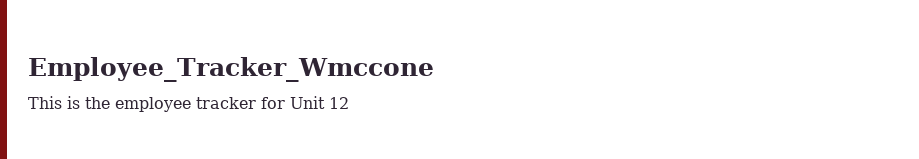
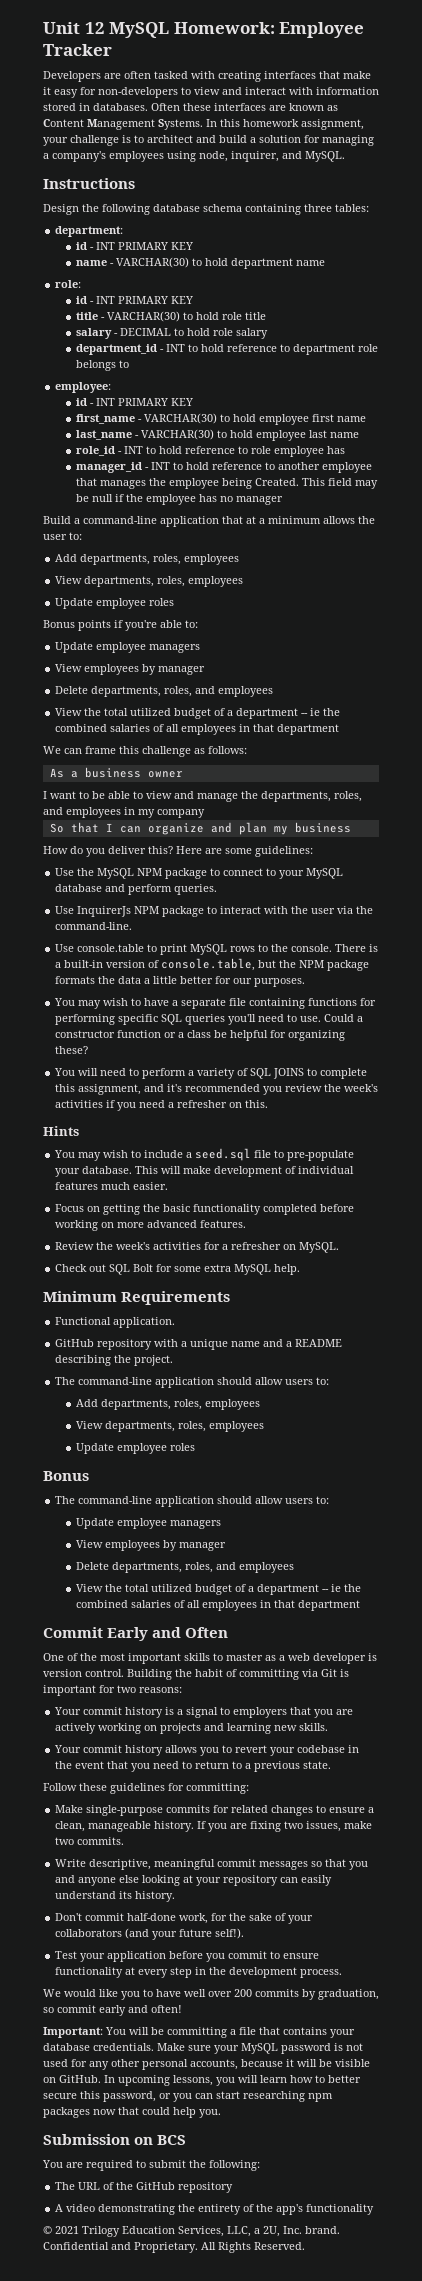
- Employee_Tracker_Wmccone
- This is the employee tracker for Unit 12
+ Unit 12 MySQL Homework: Employee Tracker
+ Developers are often tasked with creating interfaces that make it easy for non-developers to view and interact with information stored in databases. Often these interfaces are known as Content Management Systems. In this homework assignment, your challenge is to architect and build a solution for managing a company's employees using node, inquirer, and MySQL.
+ Instructions
+ Design the following database schema containing three tables:
+ department:
+ id - INT PRIMARY KEY
+ name - VARCHAR(30) to hold department name
+ role:
+ id - INT PRIMARY KEY
+ title - VARCHAR(30) to hold role title
+ salary - DECIMAL to hold role salary
+ department_id - INT to hold reference to department role belongs to
+ employee:
+ id - INT PRIMARY KEY
+ first_name - VARCHAR(30) to hold employee first name
+ last_name - VARCHAR(30) to hold employee last name
+ role_id - INT to hold reference to role employee has
+ manager_id - INT to hold reference to another employee that manages the employee being Created. This field may be null if the employee has no manager
+ Build a command-line application that at a minimum allows the user to:
+ Add departments, roles, employees
+ View departments, roles, employees
+ Update employee roles
+ Bonus points if you're able to:
+ Update employee managers
+ View employees by manager
+ Delete departments, roles, and employees
+ View the total utilized budget of a department -- ie the combined salaries of all employees in that department
+ We can frame this challenge as follows:
+ As a business owner
+ I want to be able to view and manage the departments, roles, and employees in my company
+ So that I can organize and plan my business
+ How do you deliver this? Here are some guidelines:
+ Use the MySQL NPM package to connect to your MySQL database and perform queries.
+ Use InquirerJs NPM package to interact with the user via the command-line.
+ Use console.table to print MySQL rows to the console. There is a built-in version of console.table, but the NPM package formats the data a little better for our purposes.
+ You may wish to have a separate file containing functions for performing specific SQL queries you'll need to use. Could a constructor function or a class be helpful for organizing these?
+ You will need to perform a variety of SQL JOINS to complete this assignment, and it's recommended you review the week's activities if you need a refresher on this.
+ Hints
+ You may wish to include a seed.sql file to pre-populate your database. This will make development of individual features much easier.
+ Focus on getting the basic functionality completed before working on more advanced features.
+ Review the week's activities for a refresher on MySQL.
+ Check out SQL Bolt for some extra MySQL help.
+ Minimum Requirements
+ Functional application.
+ GitHub repository with a unique name and a README describing the project.
+ The command-line application should allow users to:
+ Add departments, roles, employees
+ View departments, roles, employees
+ Update employee roles
+ Bonus
+ The command-line application should allow users to:
+ Update employee managers
+ View employees by manager
+ Delete departments, roles, and employees
+ View the total utilized budget of a department -- ie the combined salaries of all employees in that department
+ Commit Early and Often
+ One of the most important skills to master as a web developer is version control. Building the habit of committing via Git is important for two reasons:
+ Your commit history is a signal to employers that you are actively working on projects and learning new skills.
+ Your commit history allows you to revert your codebase in the event that you need to return to a previous state.
+ Follow these guidelines for committing:
+ Make single-purpose commits for related changes to ensure a clean, manageable history. If you are fixing two issues, make two commits.
+ Write descriptive, meaningful commit messages so that you and anyone else looking at your repository can easily understand its history.
+ Don't commit half-done work, for the sake of your collaborators (and your future self!).
+ Test your application before you commit to ensure functionality at every step in the development process.
+ We would like you to have well over 200 commits by graduation, so commit early and often!
+ Important: You will be committing a file that contains your database credentials. Make sure your MySQL password is not used for any other personal accounts, because it will be visible on GitHub. In upcoming lessons, you will learn how to better secure this password, or you can start researching npm packages now that could help you.
+ Submission on BCS
+ You are required to submit the following:
+ The URL of the GitHub repository
+ A video demonstrating the entirety of the app's functionality
+ © 2021 Trilogy Education Services, LLC, a 2U, Inc. brand. Confidential and Proprietary. All Rights Reserved.

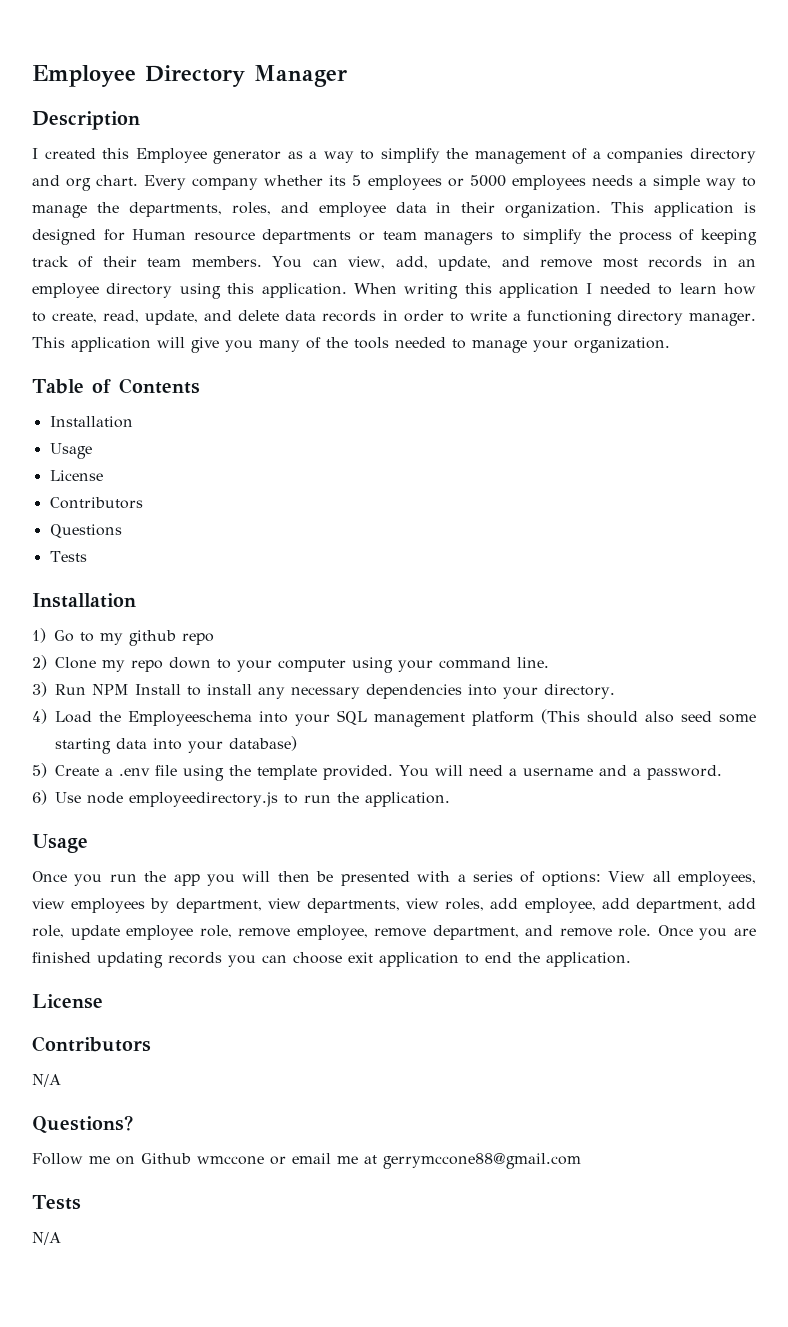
- Unit 12 MySQL Homework: Employee Tracker
- Developers are often tasked with creating interfaces that make it easy for non-developers to view and interact with information stored in databases. Often these interfaces are known as Content Management Systems. In this homework assignment, your challenge is to architect and build a solution for managing a company's employees using node, inquirer, and MySQL.
- Instructions
- Design the following database schema containing three tables:
- department:
- id - INT PRIMARY KEY
- name - VARCHAR(30) to hold department name
- role:
- id - INT PRIMARY KEY
- title - VARCHAR(30) to hold role title
- salary - DECIMAL to hold role salary
- department_id - INT to hold reference to department role belongs to
- employee:
- id - INT PRIMARY KEY
- first_name - VARCHAR(30) to hold employee first name
- last_name - VARCHAR(30) to hold employee last name
- role_id - INT to hold reference to role employee has
- manager_id - INT to hold reference to another employee that manages the employee being Created. This field may be null if the employee has no manager
- Build a command-line application that at a minimum allows the user to:
- Add departments, roles, employees
- View departments, roles, employees
- Update employee roles
- Bonus points if you're able to:
- Update employee managers
- View employees by manager
- Delete departments, roles, and employees
- View the total utilized budget of a department -- ie the combined salaries of all employees in that department
- We can frame this challenge as follows:
- As a business owner
- I want to be able to view and manage the departments, roles, and employees in my company
- So that I can organize and plan my business
- How do you deliver this? Here are some guidelines:
- Use the MySQL NPM package to connect to your MySQL database and perform queries.
- Use InquirerJs NPM package to interact with the user via the command-line.
- Use console.table to print MySQL rows to the console. There is a built-in version of console.table, but the NPM package formats the data a little better for our purposes.
- You may wish to have a separate file containing functions for performing specific SQL queries you'll need to use. Could a constructor function or a class be helpful for organizing these?
- You will need to perform a variety of SQL JOINS to complete this assignment, and it's recommended you review the week's activities if you need a refresher on this.
- Hints
- You may wish to include a seed.sql file to pre-populate your database. This will make development of individual features much easier.
- Focus on getting the basic functionality completed before working on more advanced features.
- Review the week's activities for a refresher on MySQL.
- Check out SQL Bolt for some extra MySQL help.
- Minimum Requirements
- Functional application.
- GitHub repository with a unique name and a README describing the project.
- The command-line application should allow users to:
- Add departments, roles, employees
- View departments, roles, employees
- Update employee roles
- Bonus
- The command-line application should allow users to:
- Update employee managers
- View employees by manager
- Delete departments, roles, and employees
- View the total utilized budget of a department -- ie the combined salaries of all employees in that department
- Commit Early and Often
- One of the most important skills to master as a web developer is version control. Building the habit of committing via Git is important for two reasons:
- Your commit history is a signal to employers that you are actively working on projects and learning new skills.
- Your commit history allows you to revert your codebase in the event that you need to return to a previous state.
- Follow these guidelines for committing:
- Make single-purpose commits for related changes to ensure a clean, manageable history. If you are fixing two issues, make two commits.
- Write descriptive, meaningful commit messages so that you and anyone else looking at your repository can easily understand its history.
- Don't commit half-done work, for the sake of your collaborators (and your future self!).
- Test your application before you commit to ensure functionality at every step in the development process.
- We would like you to have well over 200 commits by graduation, so commit early and often!
- Important: You will be committing a file that contains your database credentials. Make sure your MySQL password is not used for any other personal accounts, because it will be visible on GitHub. In upcoming lessons, you will learn how to better secure this password, or you can start researching npm packages now that could help you.
- Submission on BCS
- You are required to submit the following:
- The URL of the GitHub repository
- A video demonstrating the entirety of the app's functionality
- © 2021 Trilogy Education Services, LLC, a 2U, Inc. brand. Confidential and Proprietary. All Rights Reserved.
+ Employee Directory Manager
+ Description
+ I created this Employee generator as a way to simplify the management of a companies directory and org chart. Every company whether its 5 employees or 5000 employees needs a simple way to manage the departments, roles, and employee data in their organization. This application is designed for Human resource departments or team managers to simplify the process of keeping track of their team members. You can view, add, update, and remove most records in an employee directory using this application. When writing this application I needed to learn how to create, read, update, and delete data records in order to write a functioning directory manager. This application will give you many of the tools needed to manage your organization.
+ Table of Contents
+ Installation
+ Usage
+ License
+ Contributors
+ Questions
+ Tests
+ Installation
+ 1) Go to my github repo
+ 2) Clone my repo down to your computer using your command line.
+ 3) Run NPM Install to install any necessary dependencies into your directory.
+ 4) Load the Employeeschema into your SQL management platform (This should also seed some starting data into your database)
+ 5) Create a .env file using the template provided. You will need a username and a password.
+ 6) Use node employeedirectory.js to run the application.
+ Usage
+ Once you run the app you will then be presented with a series of options: View all employees, view employees by department, view departments, view roles, add employee, add department, add role, update employee role, remove employee, remove department, and remove role. Once you are finished updating records you can choose exit application to end the application.
+ License
+ Contributors
+ N/A
+ Questions?
+ Follow me on Github wmccone or email me at gerrymccone88@gmail.com
+ Tests
+ N/A

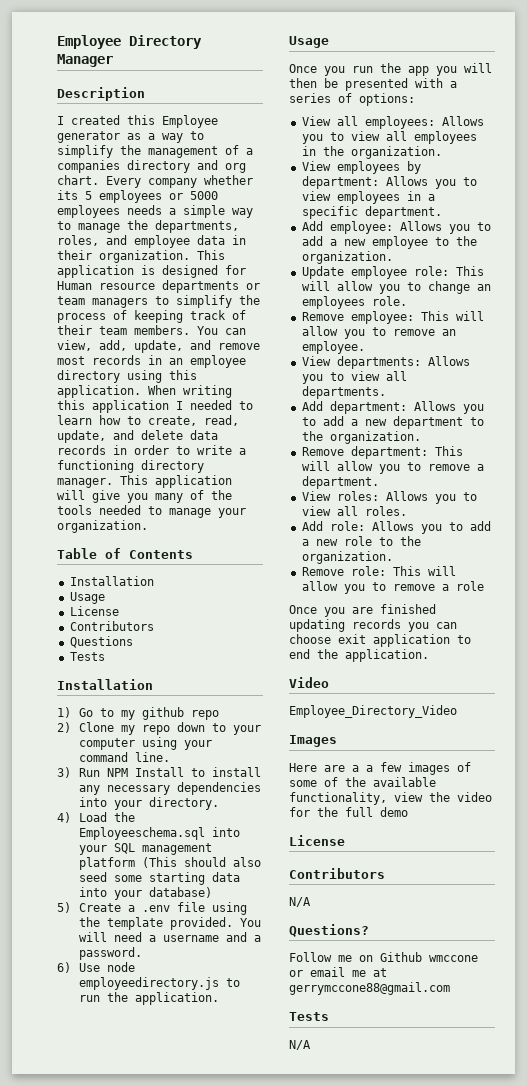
- 4) Load the Employeeschema into your SQL management platform (This should also seed some starting data into your database)
+ 4) Load the Employeeschema.sql into your SQL management platform (This should also seed some starting data into your database)
- Once you run the app you will then be presented with a series of options: View all employees, view employees by department, view departments, view roles, add employee, add department, add role, update employee role, remove employee, remove department, and remove role. Once you are finished updating records you can choose exit application to end the application.
+ Once you run the app you will then be presented with a series of options:
+ View all employees: Allows you to view all employees in the organization.
+ View employees by department: Allows you to view employees in a specific department.
+ Add employee: Allows you to add a new employee to the organization.
+ Update employee role: This will allow you to change an employees role.
+ Remove employee: This will allow you to remove an employee.
+ View departments: Allows you to view all departments.
+ Add department: Allows you to add a new department to the organization.
+ Remove department: This will allow you to remove a department.
+ View roles: Allows you to view all roles.
+ Add role: Allows you to add a new role to the organization.
+ Remove role: This will allow you to remove a role
+ Once you are finished updating records you can choose exit application to end the application.
+ Video
+ Employee_Directory_Video
+ Images
+ Here are a a few images of some of the available functionality, view the video for the full demo

